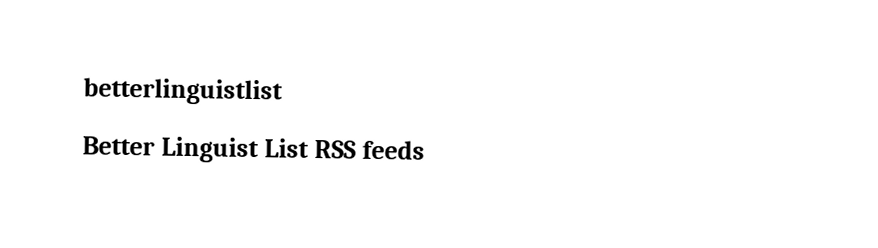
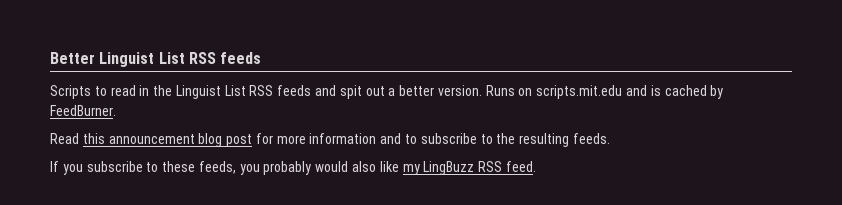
- betterlinguistlist
+ Scripts to read in the Linguist List RSS feeds and spit out a better version. Runs on scripts.mit.edu and is cached by FeedBurner.
+ Read this announcement blog post for more information and to subscribe to the resulting feeds.
+ If you subscribe to these feeds, you probably would also like my LingBuzz RSS feed.

